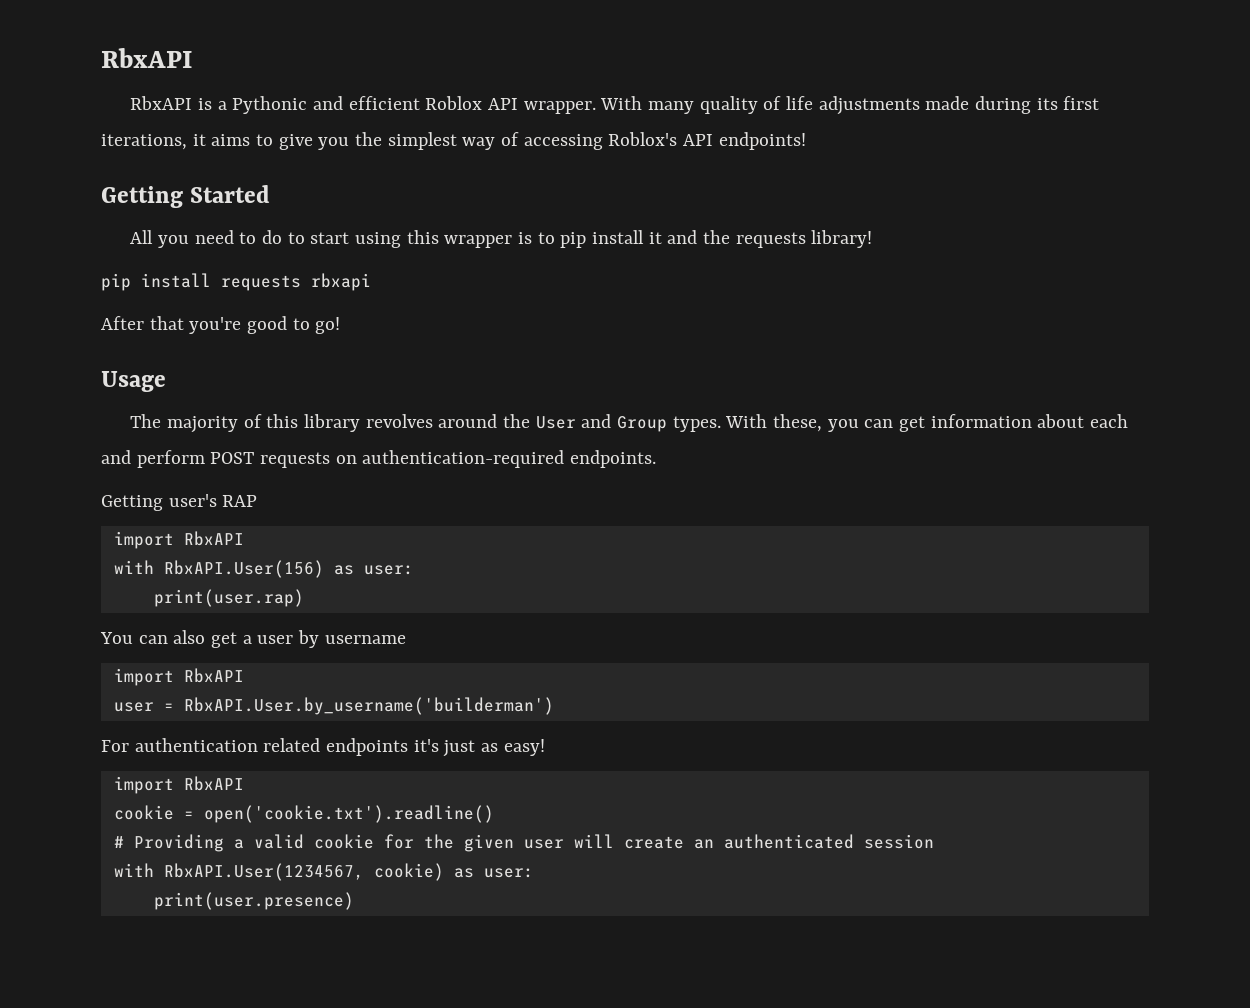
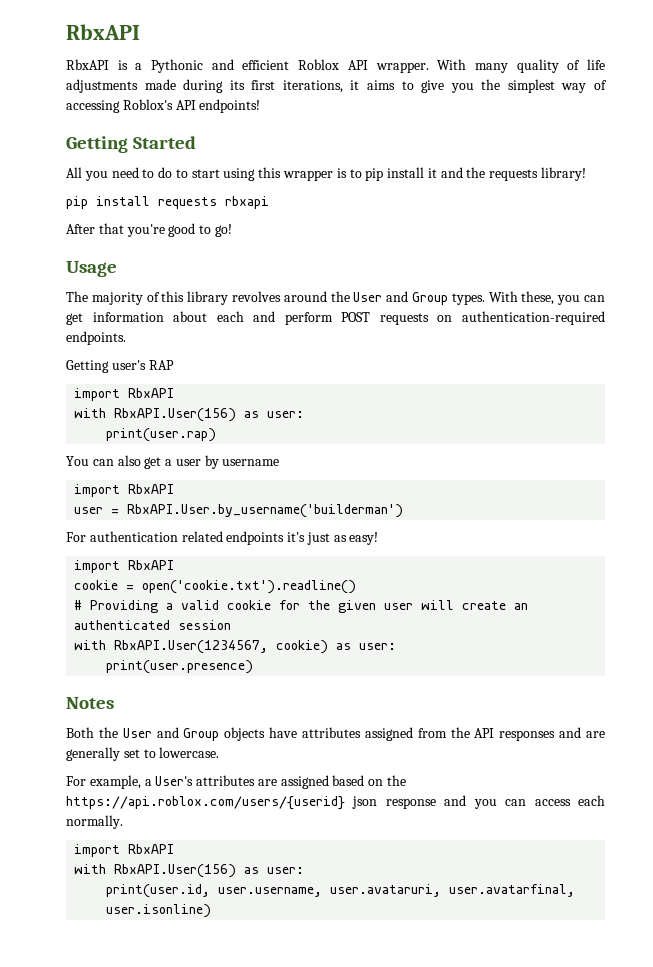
+ Notes
+ Both the User and Group objects have attributes assigned from the API responses and are generally set to lowercase.
+ For example, a User's attributes are assigned based on the https://api.roblox.com/users/{userid} json response and you can access each normally.
+ import RbxAPI
+ with RbxAPI.User(156) as user:
+ print(user.id, user.username, user.avataruri, user.avatarfinal, user.isonline)

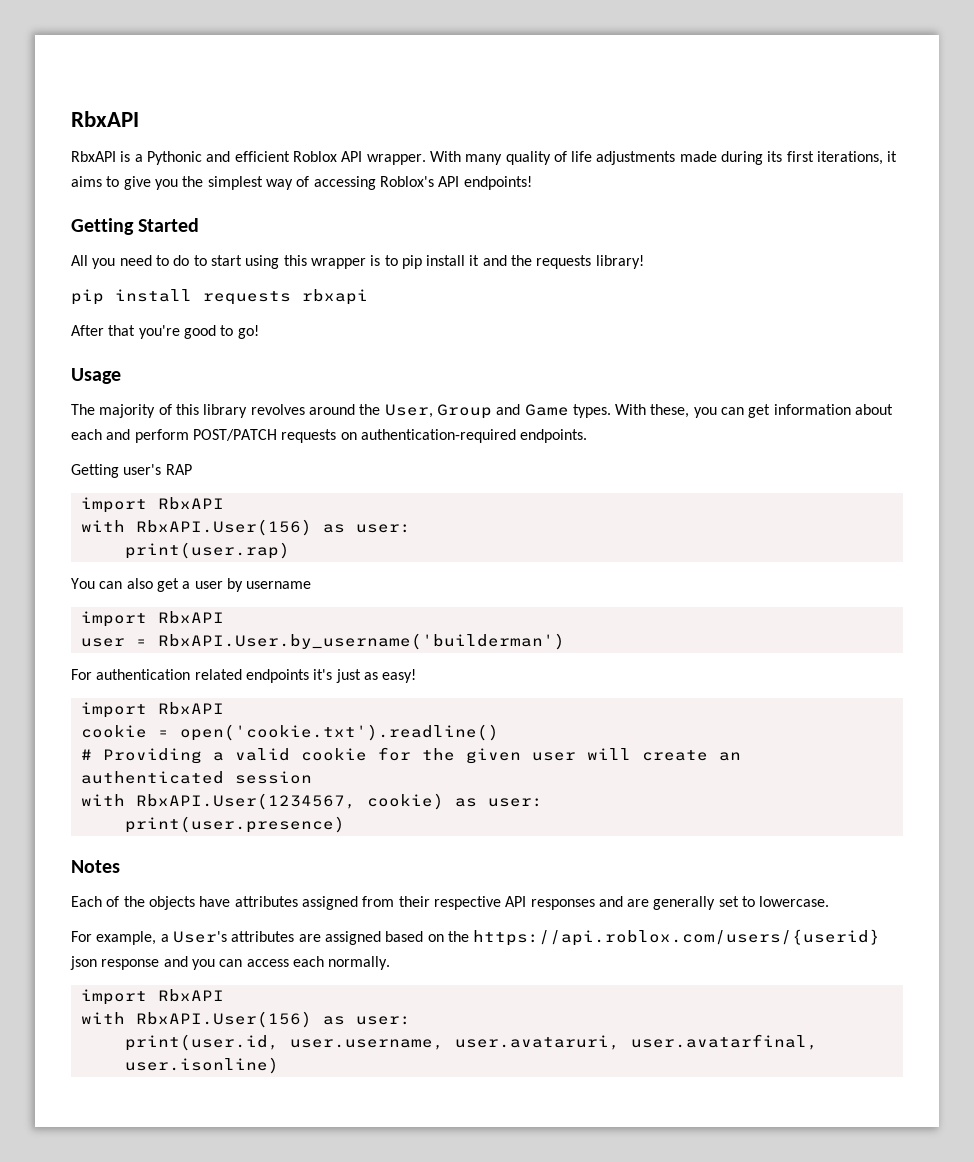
- The majority of this library revolves around the User and Group types.
+ The majority of this library revolves around the User, Group and Game types.
- With these, you can get information about each and perform POST requests on authentication-required endpoints.
+ With these, you can get information about each and perform POST/PATCH requests on authentication-required endpoints.
- Both the User and Group objects have attributes assigned from the API responses and are generally set to lowercase.
+ Each of the objects have attributes assigned from their respective API responses and are generally set to lowercase.

